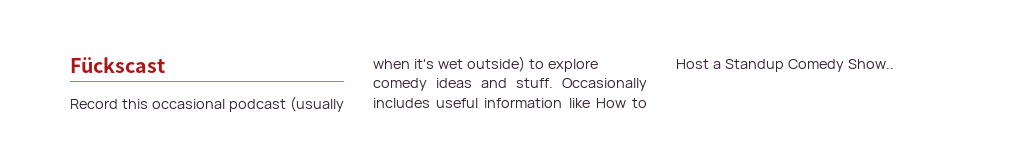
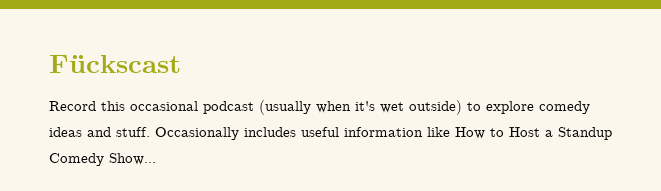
- Occasionally includes useful information like How to Host a Standup Comedy Show..
+ Occasionally includes useful information like How to Host a Standup Comedy Show...

